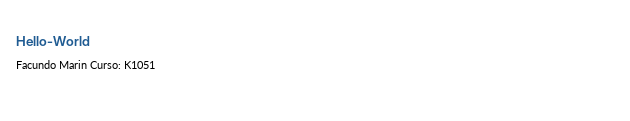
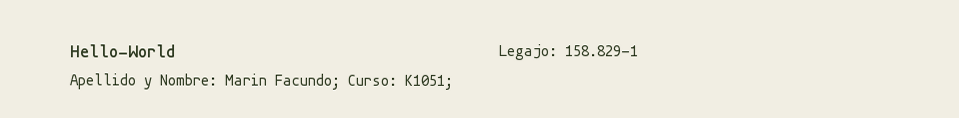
- Facundo Marin Curso: K1051
+ Apellido y Nombre: Marin Facundo; Curso: K1051; Legajo: 158.829-1

